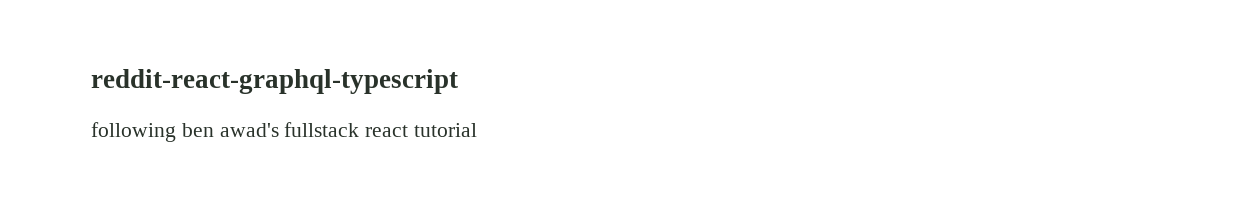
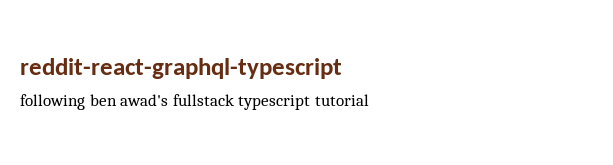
- following ben awad's fullstack react tutorial
+ following ben awad's fullstack typescript tutorial

